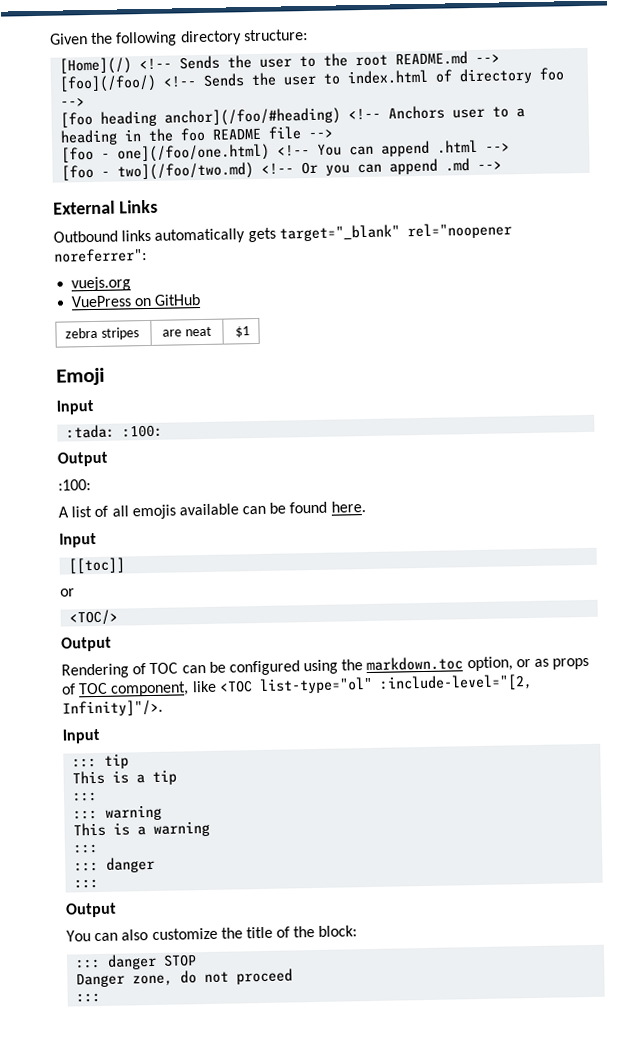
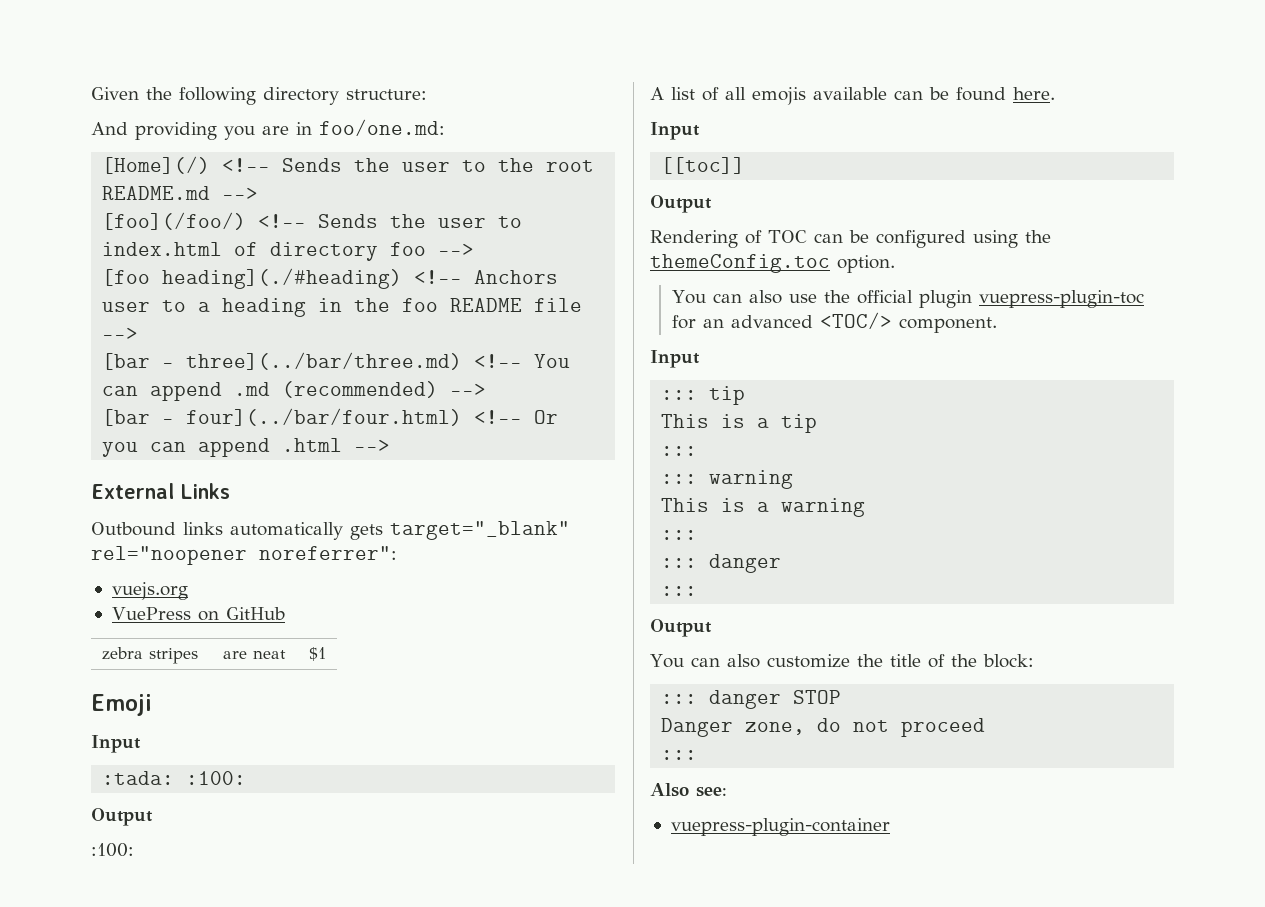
+ And providing you are in foo/one.md:
- [foo heading anchor](/foo/#heading) <!-- Anchors user to a heading in the foo README file -->
+ [foo heading](./#heading) <!-- Anchors user to a heading in the foo README file -->
- [foo - one](/foo/one.html) <!-- You can append .html -->
- [foo - two](/foo/two.md) <!-- Or you can append .md -->
+ [bar - three](../bar/three.md) <!-- You can append .md (recommended) -->
+ [bar - four](../bar/four.html) <!-- Or you can append .html -->
  [[toc]]
- or
- <TOC/>
- Rendering of TOC can be configured using the markdown.toc option, or as props of TOC component, like <TOC list-type="ol" :include-level="[2, Infinity]"/>.
+ Rendering of TOC can be configured using the themeConfig.toc option.
+ You can also use the official plugin vuepress-plugin-toc for an advanced <TOC/> component.
+ Also see:
+ vuepress-plugin-container

